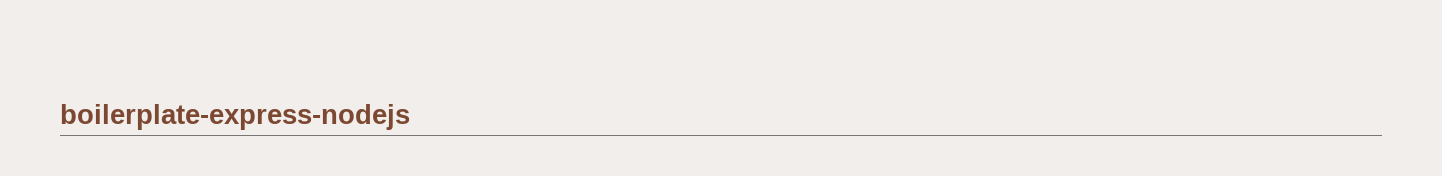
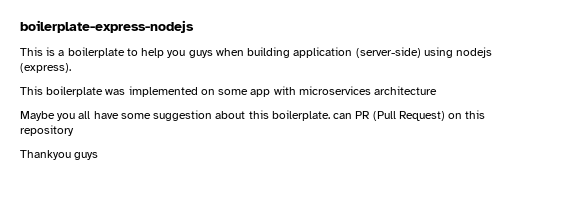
+ This is a boilerplate to help you guys when building application (server-side) using nodejs (express).
+ This boilerplate was implemented on some app with microservices architecture
+ Maybe you all have some suggestion about this boilerplate. can PR (Pull Request) on this repository
+ Thankyou guys

